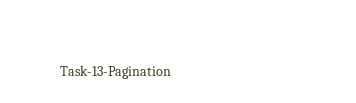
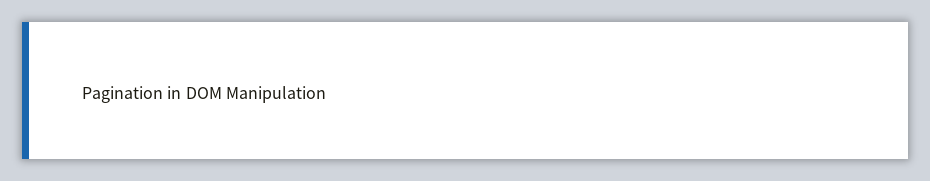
- Task-13-Pagination
+ Pagination in DOM Manipulation

